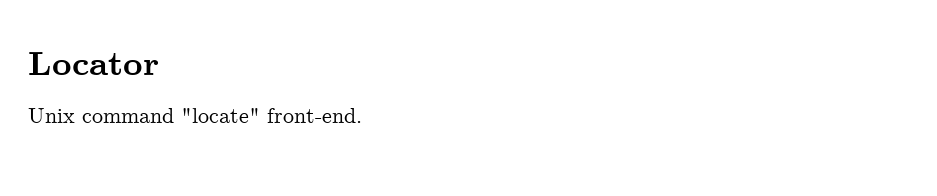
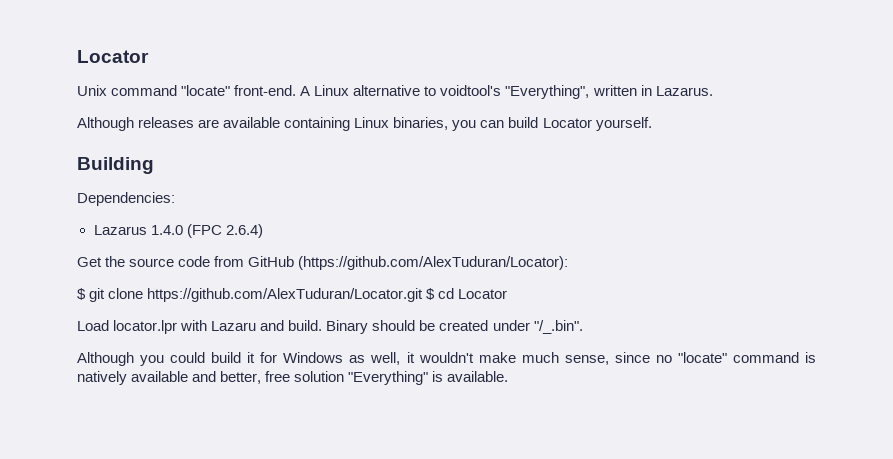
+ A Linux alternative to voidtool's "Everything", written in Lazarus.
+ Although releases are available containing Linux binaries, you can build Locator yourself.
+ Building
+ Dependencies:
+ Lazarus 1.4.0 (FPC 2.6.4)
+ Get the source code from GitHub (https://github.com/AlexTuduran/Locator):
+ $ git clone https://github.com/AlexTuduran/Locator.git $ cd Locator
+ Load locator.lpr with Lazaru and build. Binary should be created under "/_.bin".
+ Although you could build it for Windows as well, it wouldn't make much sense, since no "locate" command is natively available and better, free solution "Everything" is available.

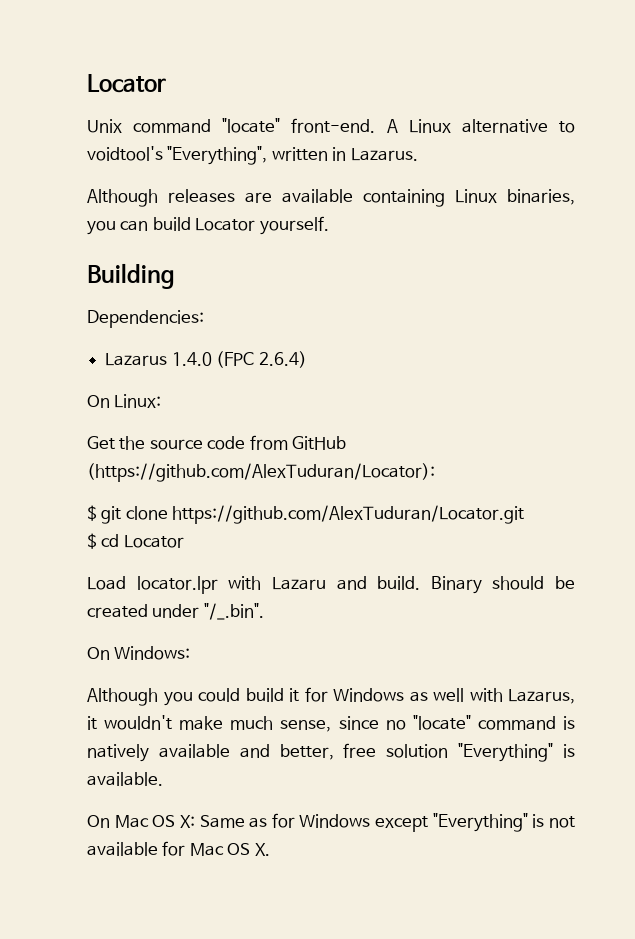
+ On Linux:
- $ git clone https://github.com/AlexTuduran/Locator.git $ cd Locator
+ $ git clone https://github.com/AlexTuduran/Locator.git
+ $ cd Locator
+ On Windows:
- Although you could build it for Windows as well, it wouldn't make much sense, since no "locate" command is natively available and better, free solution "Everything" is available.
+ Although you could build it for Windows as well with Lazarus, it wouldn't make much sense, since no "locate" command is natively available and better, free solution "Everything" is available.
+ On Mac OS X: Same as for Windows except "Everything" is not available for Mac OS X.

